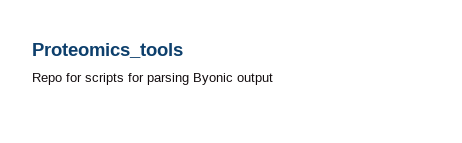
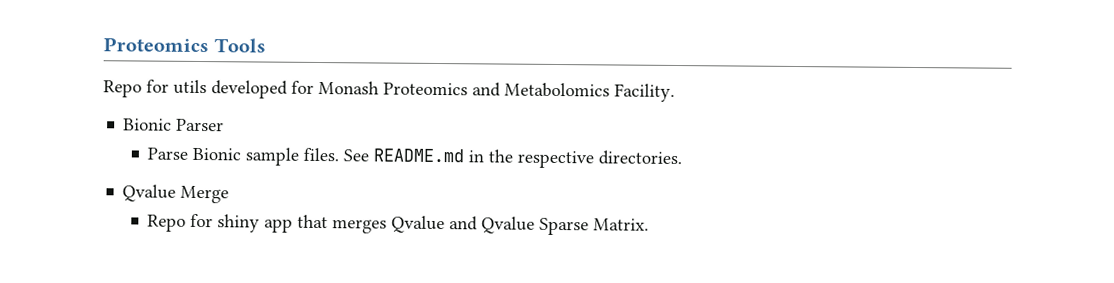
- Proteomics_tools
- Repo for scripts for parsing Byonic output
+ Proteomics Tools
+ Repo for utils developed for Monash Proteomics and Metabolomics Facility.
+ Bionic Parser
+ Parse Bionic sample files. See README.md in the respective directories.
+ Qvalue Merge
+ Repo for shiny app that merges Qvalue and Qvalue Sparse Matrix.

